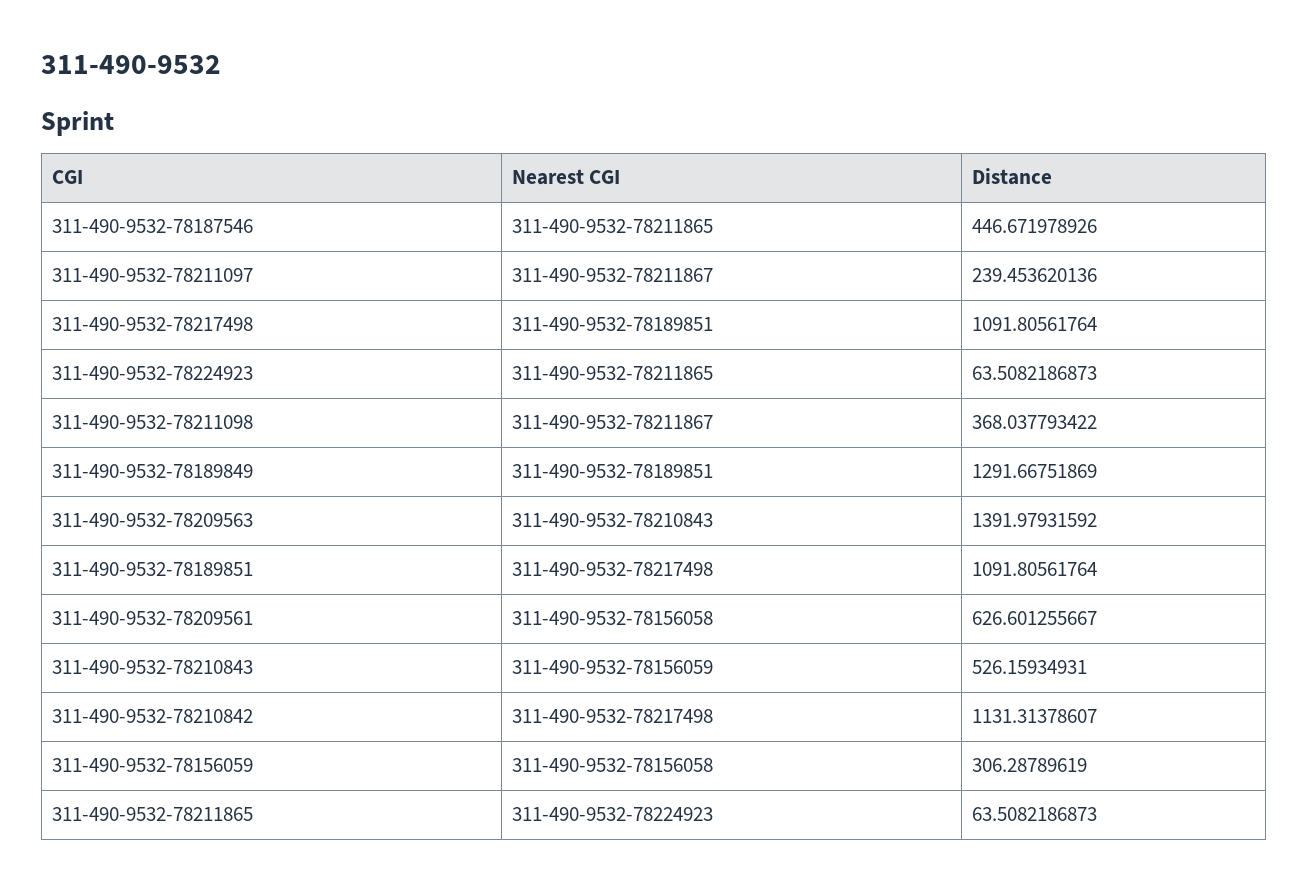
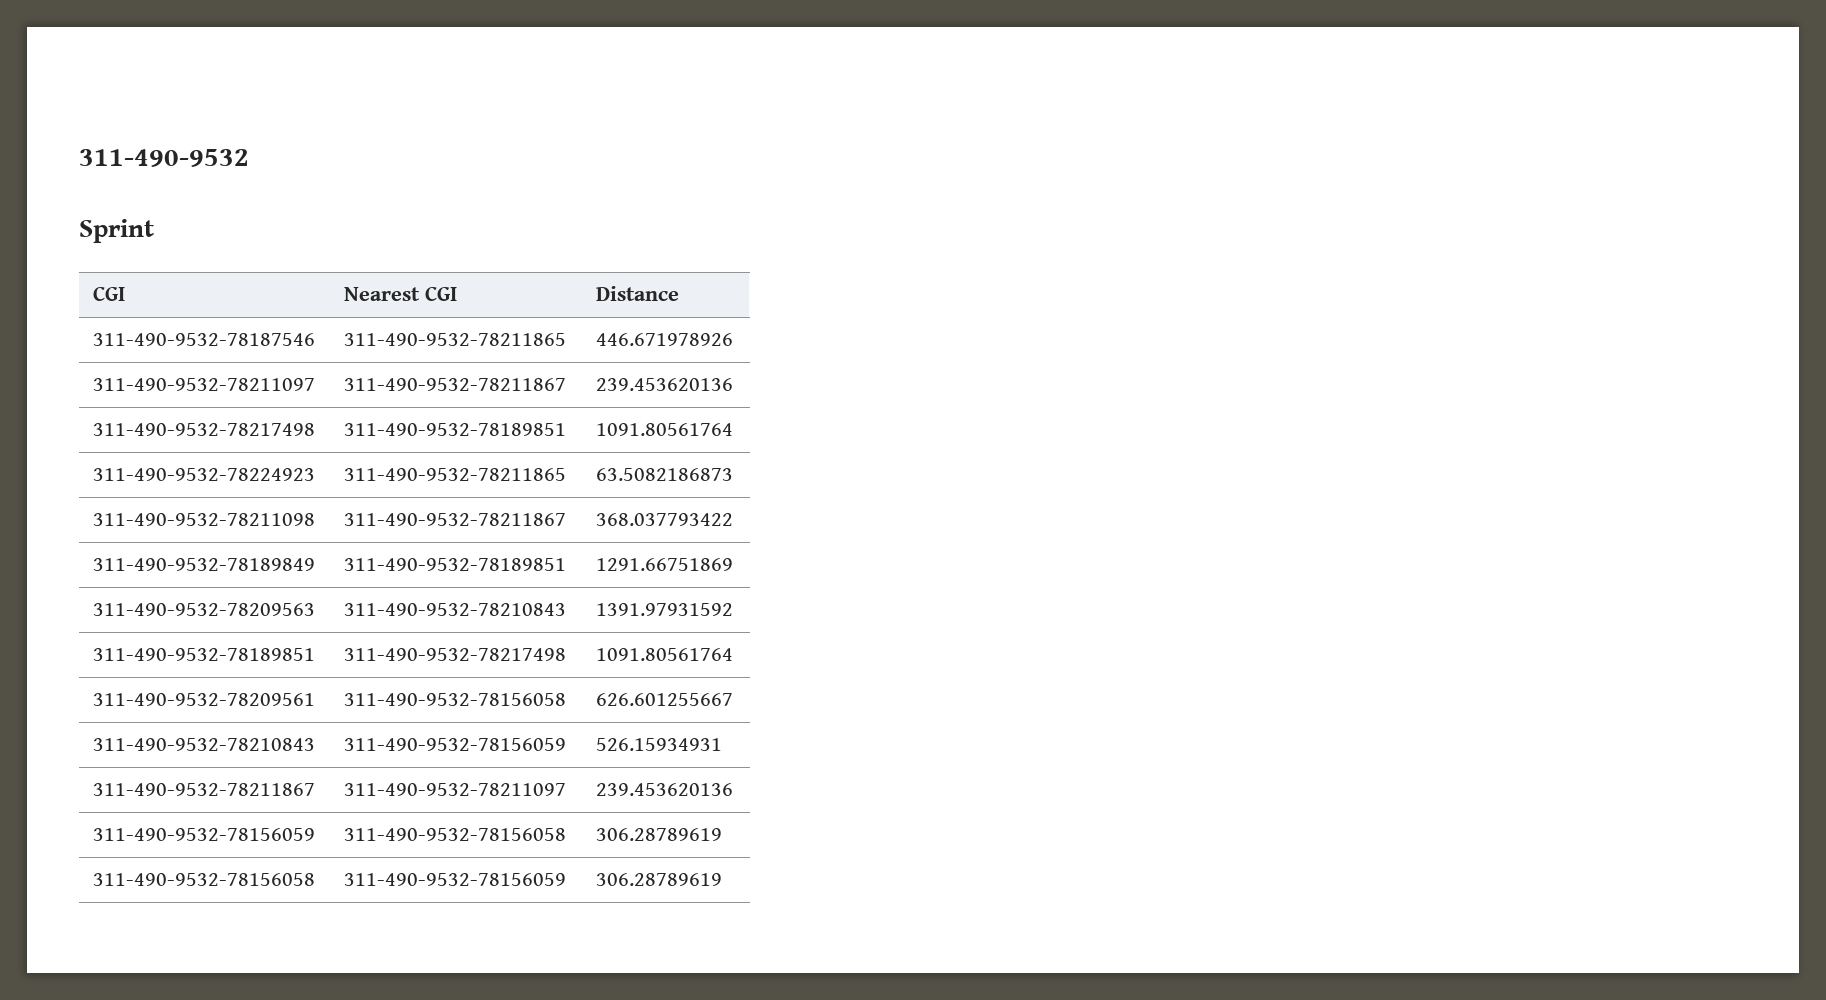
- 311-490-9532-78210842 | 311-490-9532-78217498 | 1131.31378607
+ 311-490-9532-78211867 | 311-490-9532-78211097 | 239.453620136
- 311-490-9532-78211865 | 311-490-9532-78224923 | 63.5082186873
+ 311-490-9532-78156058 | 311-490-9532-78156059 | 306.28789619

